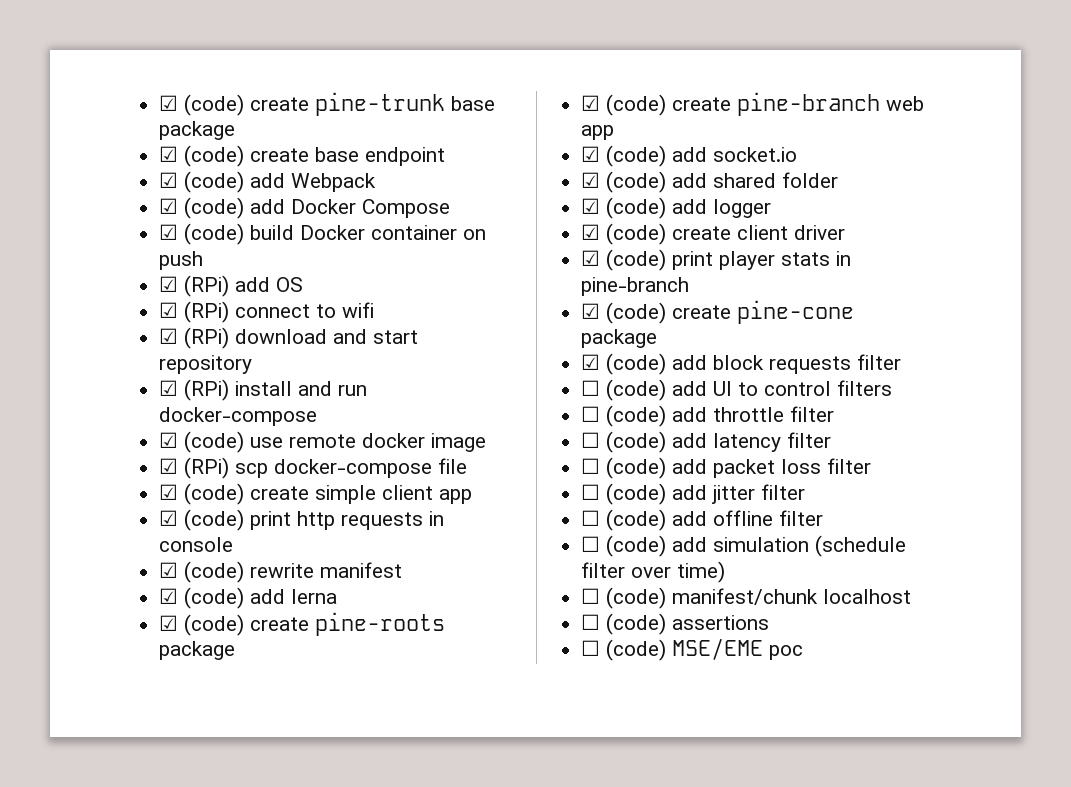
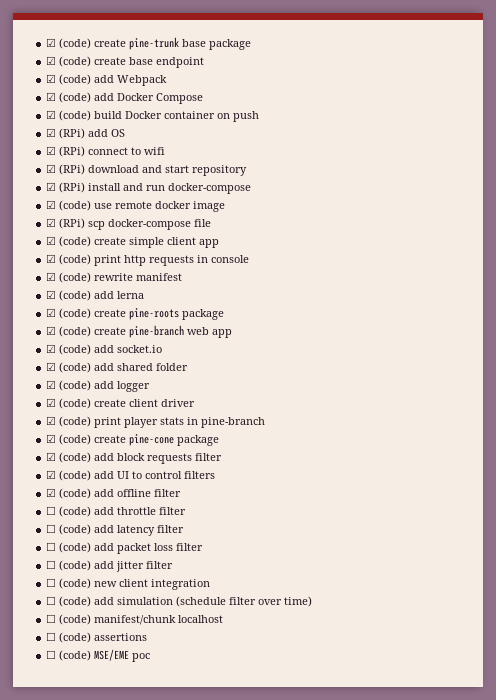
- ☐ (code) add UI to control filters
+ ☑ (code) add UI to control filters
+ ☑ (code) add offline filter
- ☐ (code) add offline filter
+ ☐ (code) new client integration

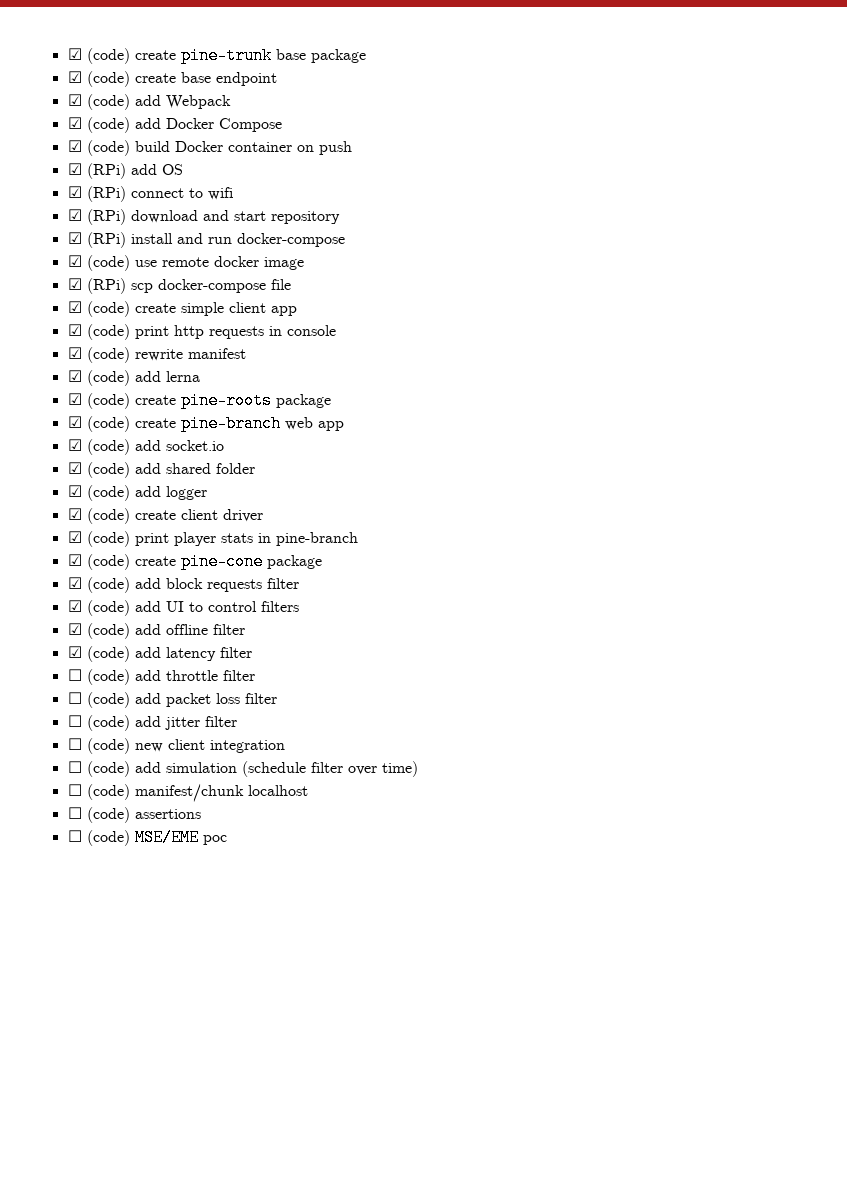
+ ☑ (code) add latency filter
  ☐ (code) add throttle filter
- ☐ (code) add latency filter

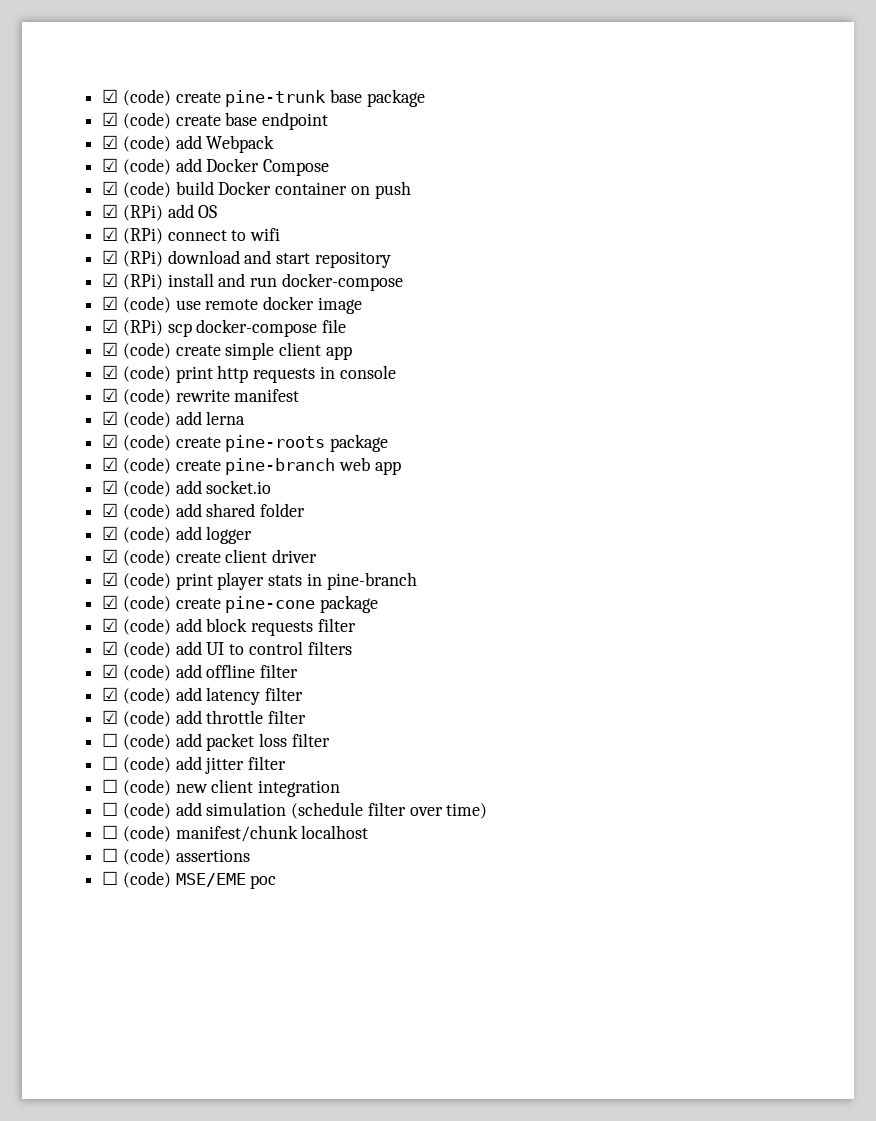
- ☐ (code) add throttle filter
+ ☑ (code) add throttle filter

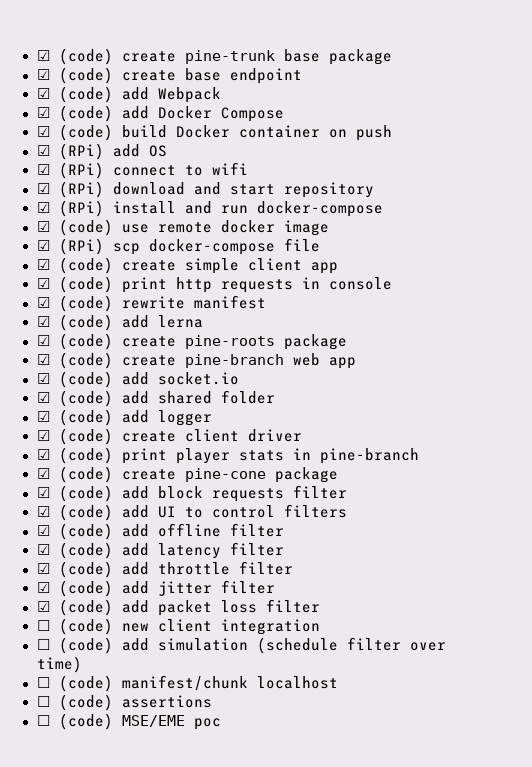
- ☐ (code) add packet loss filter
+ ☑ (code) add jitter filter
+ ☑ (code) add packet loss filter
- ☐ (code) add jitter filter

